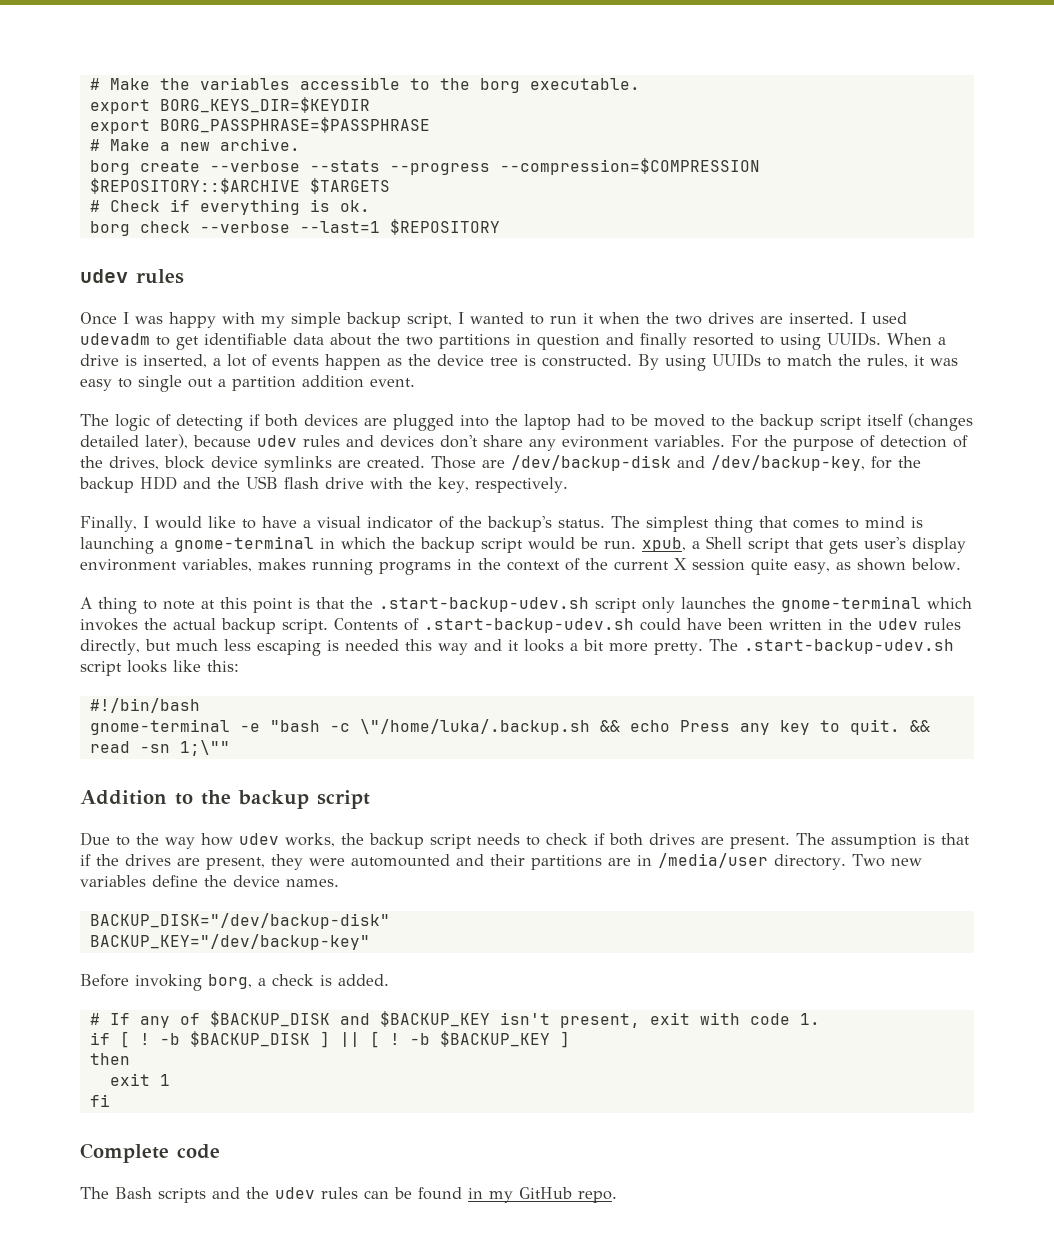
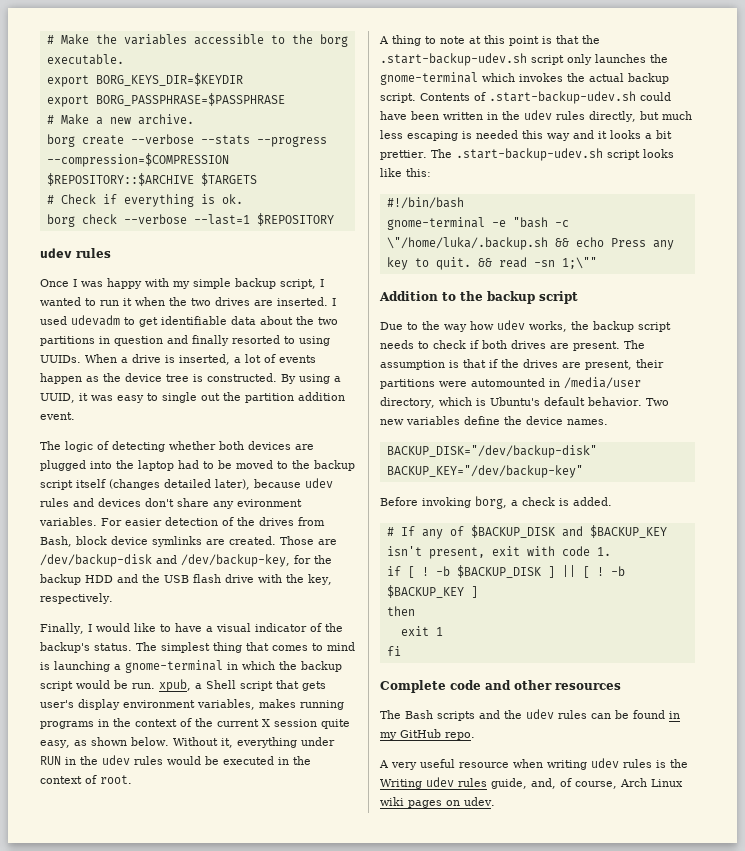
- By using UUIDs to match the rules, it was easy to single out a partition addition event.
+ By using a UUID, it was easy to single out the partition addition event.
- The logic of detecting if both devices are plugged into the laptop had to be moved to the backup script itself (changes detailed later), because udev rules and devices don't share any evironment variables.
+ The logic of detecting whether both devices are plugged into the laptop had to be moved to the backup script itself (changes detailed later), because udev rules and devices don't share any evironment variables.
- For the purpose of detection of the drives, block device symlinks are created.
+ For easier detection of the drives from Bash, block device symlinks are created.
+ Without it, everything under RUN in the udev rules would be executed in the context of root.
- Contents of .start-backup-udev.sh could have been written in the udev rules directly, but much less escaping is needed this way and it looks a bit more pretty.
+ Contents of .start-backup-udev.sh could have been written in the udev rules directly, but much less escaping is needed this way and it looks a bit prettier.
- The assumption is that if the drives are present, they were automounted and their partitions are in /media/user directory.
+ The assumption is that if the drives are present, their partitions were automounted in /media/user directory, which is Ubuntu's default behavior.
- Complete code
+ Complete code and other resources
+ A very useful resource when writing udev rules is the Writing udev rules guide, and, of course, Arch Linux wiki pages on udev.

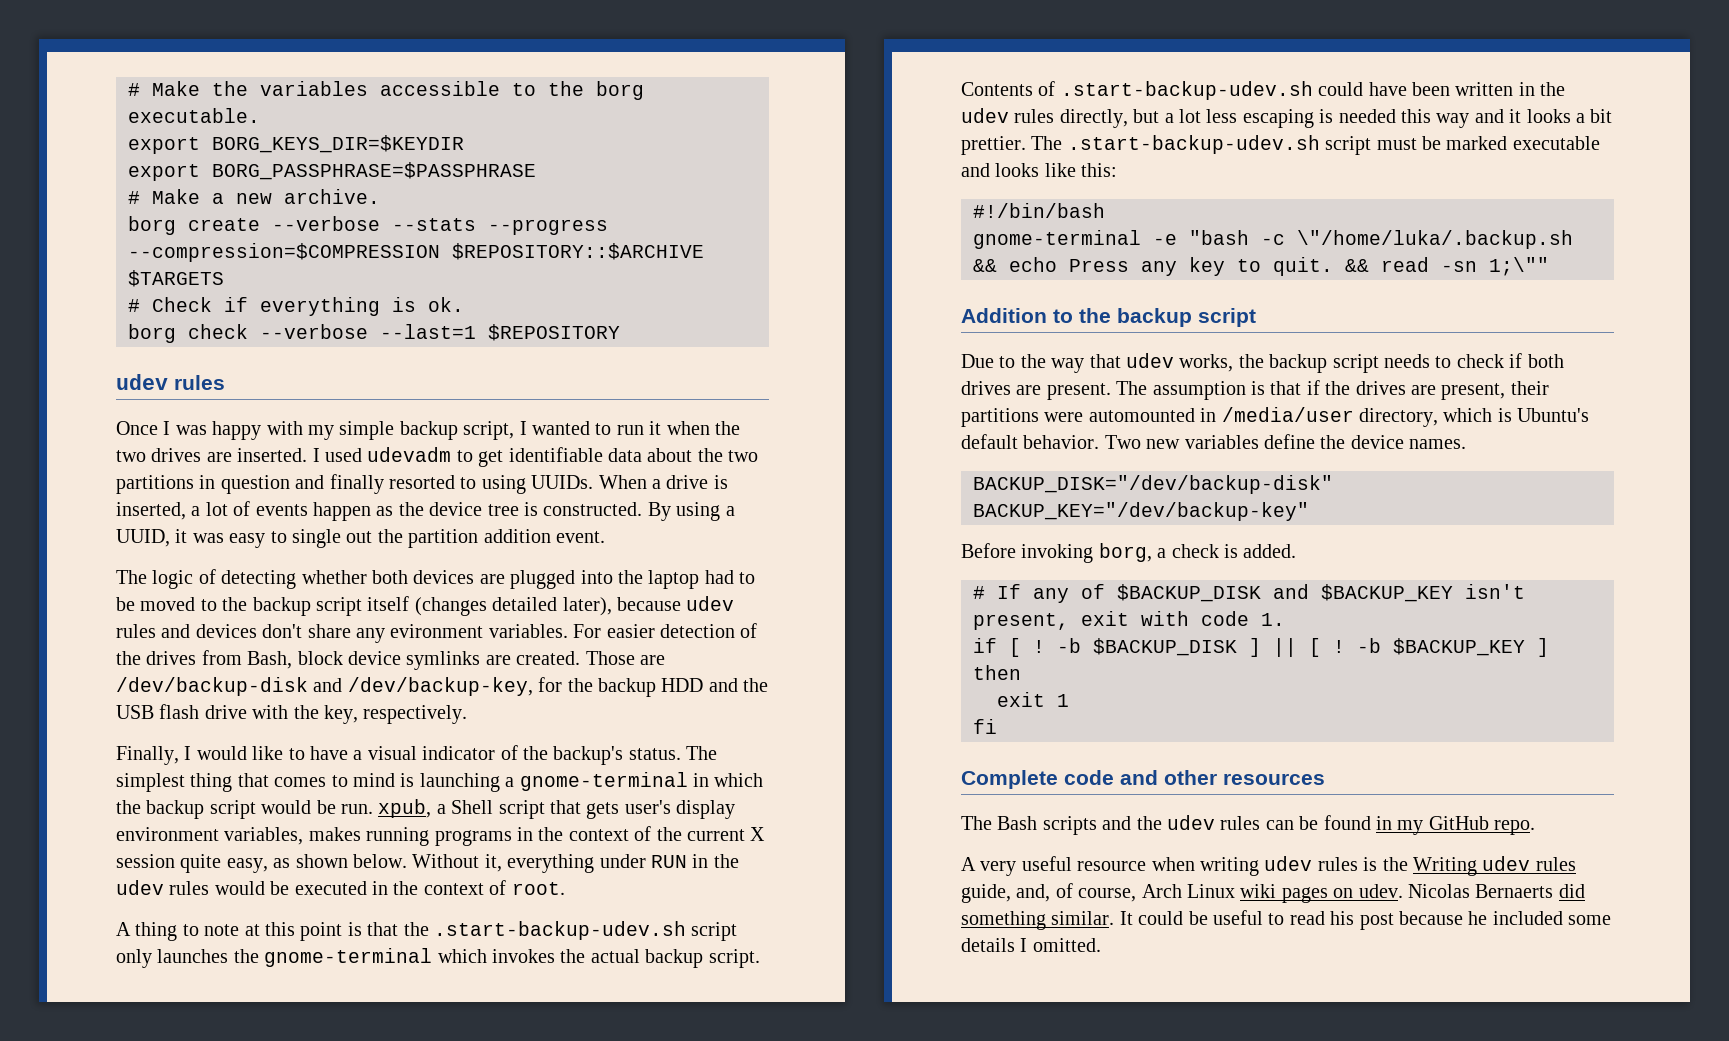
- Contents of .start-backup-udev.sh could have been written in the udev rules directly, but much less escaping is needed this way and it looks a bit prettier.
+ Contents of .start-backup-udev.sh could have been written in the udev rules directly, but a lot less escaping is needed this way and it looks a bit prettier.
- The .start-backup-udev.sh script looks like this:
+ The .start-backup-udev.sh script must be marked executable and looks like this:
- Due to the way how udev works, the backup script needs to check if both drives are present.
+ Due to the way that udev works, the backup script needs to check if both drives are present.
+ Nicolas Bernaerts did something similar. It could be useful to read his post because he included some details I omitted.

